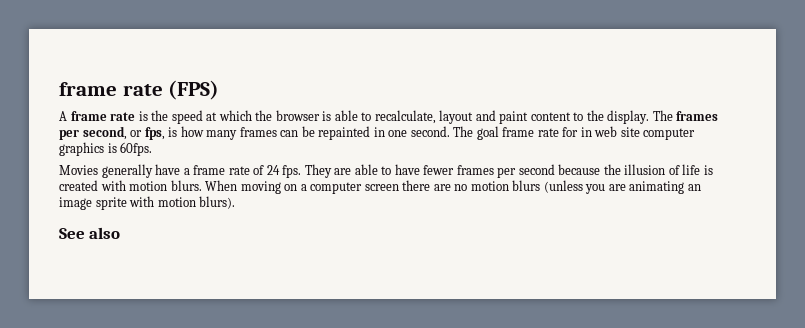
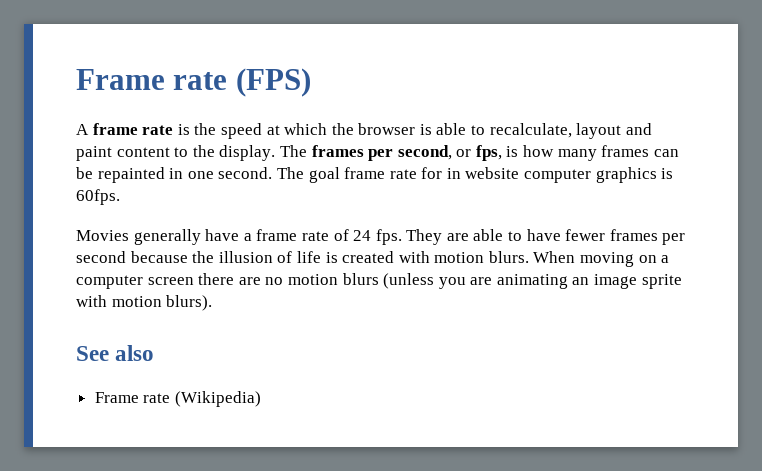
- frame rate (FPS)
+ Frame rate (FPS)
- The goal frame rate for in web site computer graphics is 60fps.
+ The goal frame rate for in website computer graphics is 60fps.
+ Frame rate (Wikipedia)

